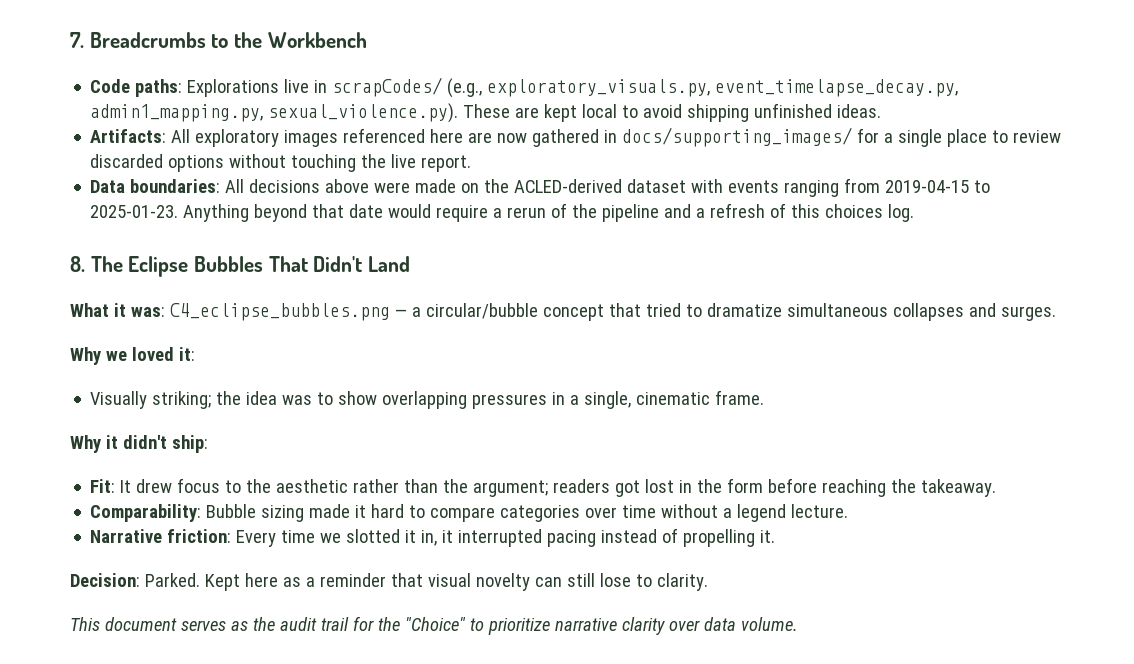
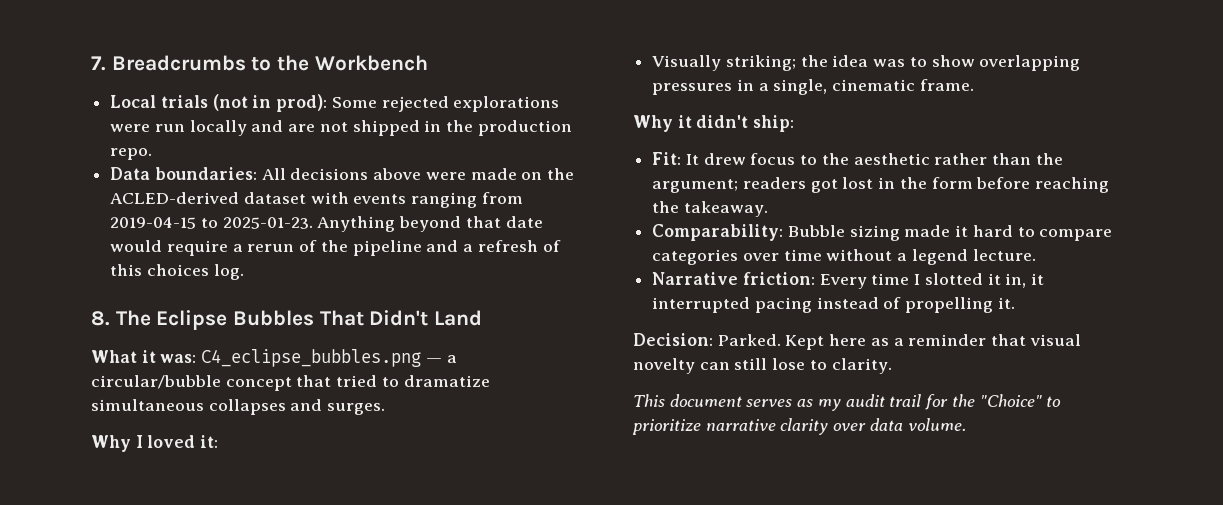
- Code paths: Explorations live in scrapCodes/ (e.g., exploratory_visuals.py, event_timelapse_decay.py, admin1_mapping.py, sexual_violence.py). These are kept local to avoid shipping unfinished ideas.
- Artifacts: All exploratory images referenced here are now gathered in docs/supporting_images/ for a single place to review discarded options without touching the live report.
+ Local trials (not in prod): Some rejected explorations were run locally and are not shipped in the production repo.
- Why we loved it:
+ Why I loved it:
- Narrative friction: Every time we slotted it in, it interrupted pacing instead of propelling it.
+ Narrative friction: Every time I slotted it in, it interrupted pacing instead of propelling it.
- This document serves as the audit trail for the "Choice" to prioritize narrative clarity over data volume.
+ This document serves as my audit trail for the "Choice" to prioritize narrative clarity over data volume.

